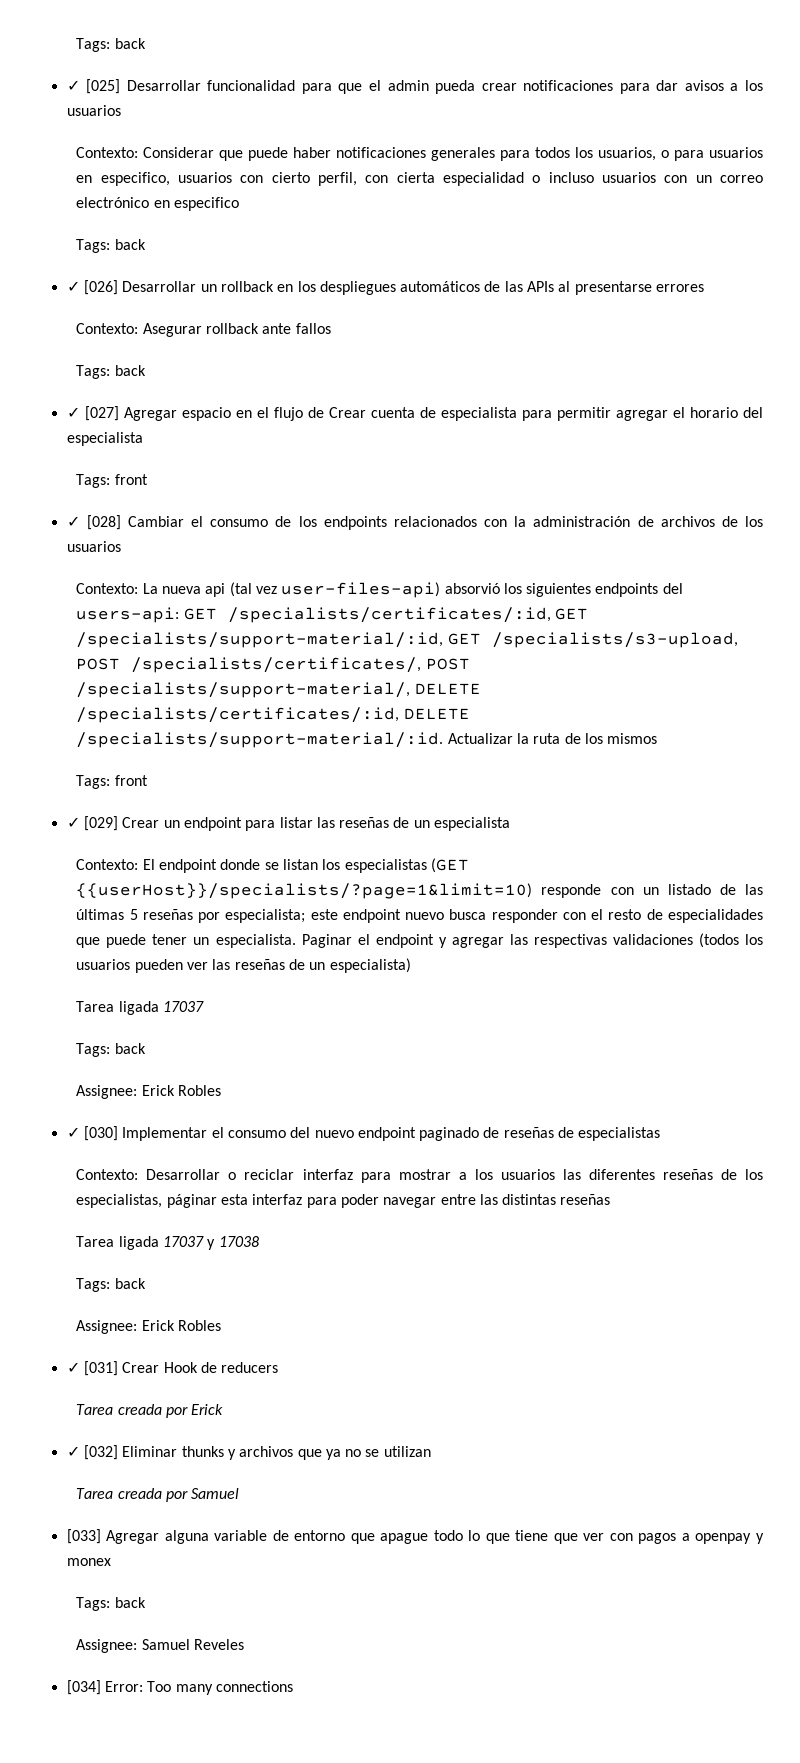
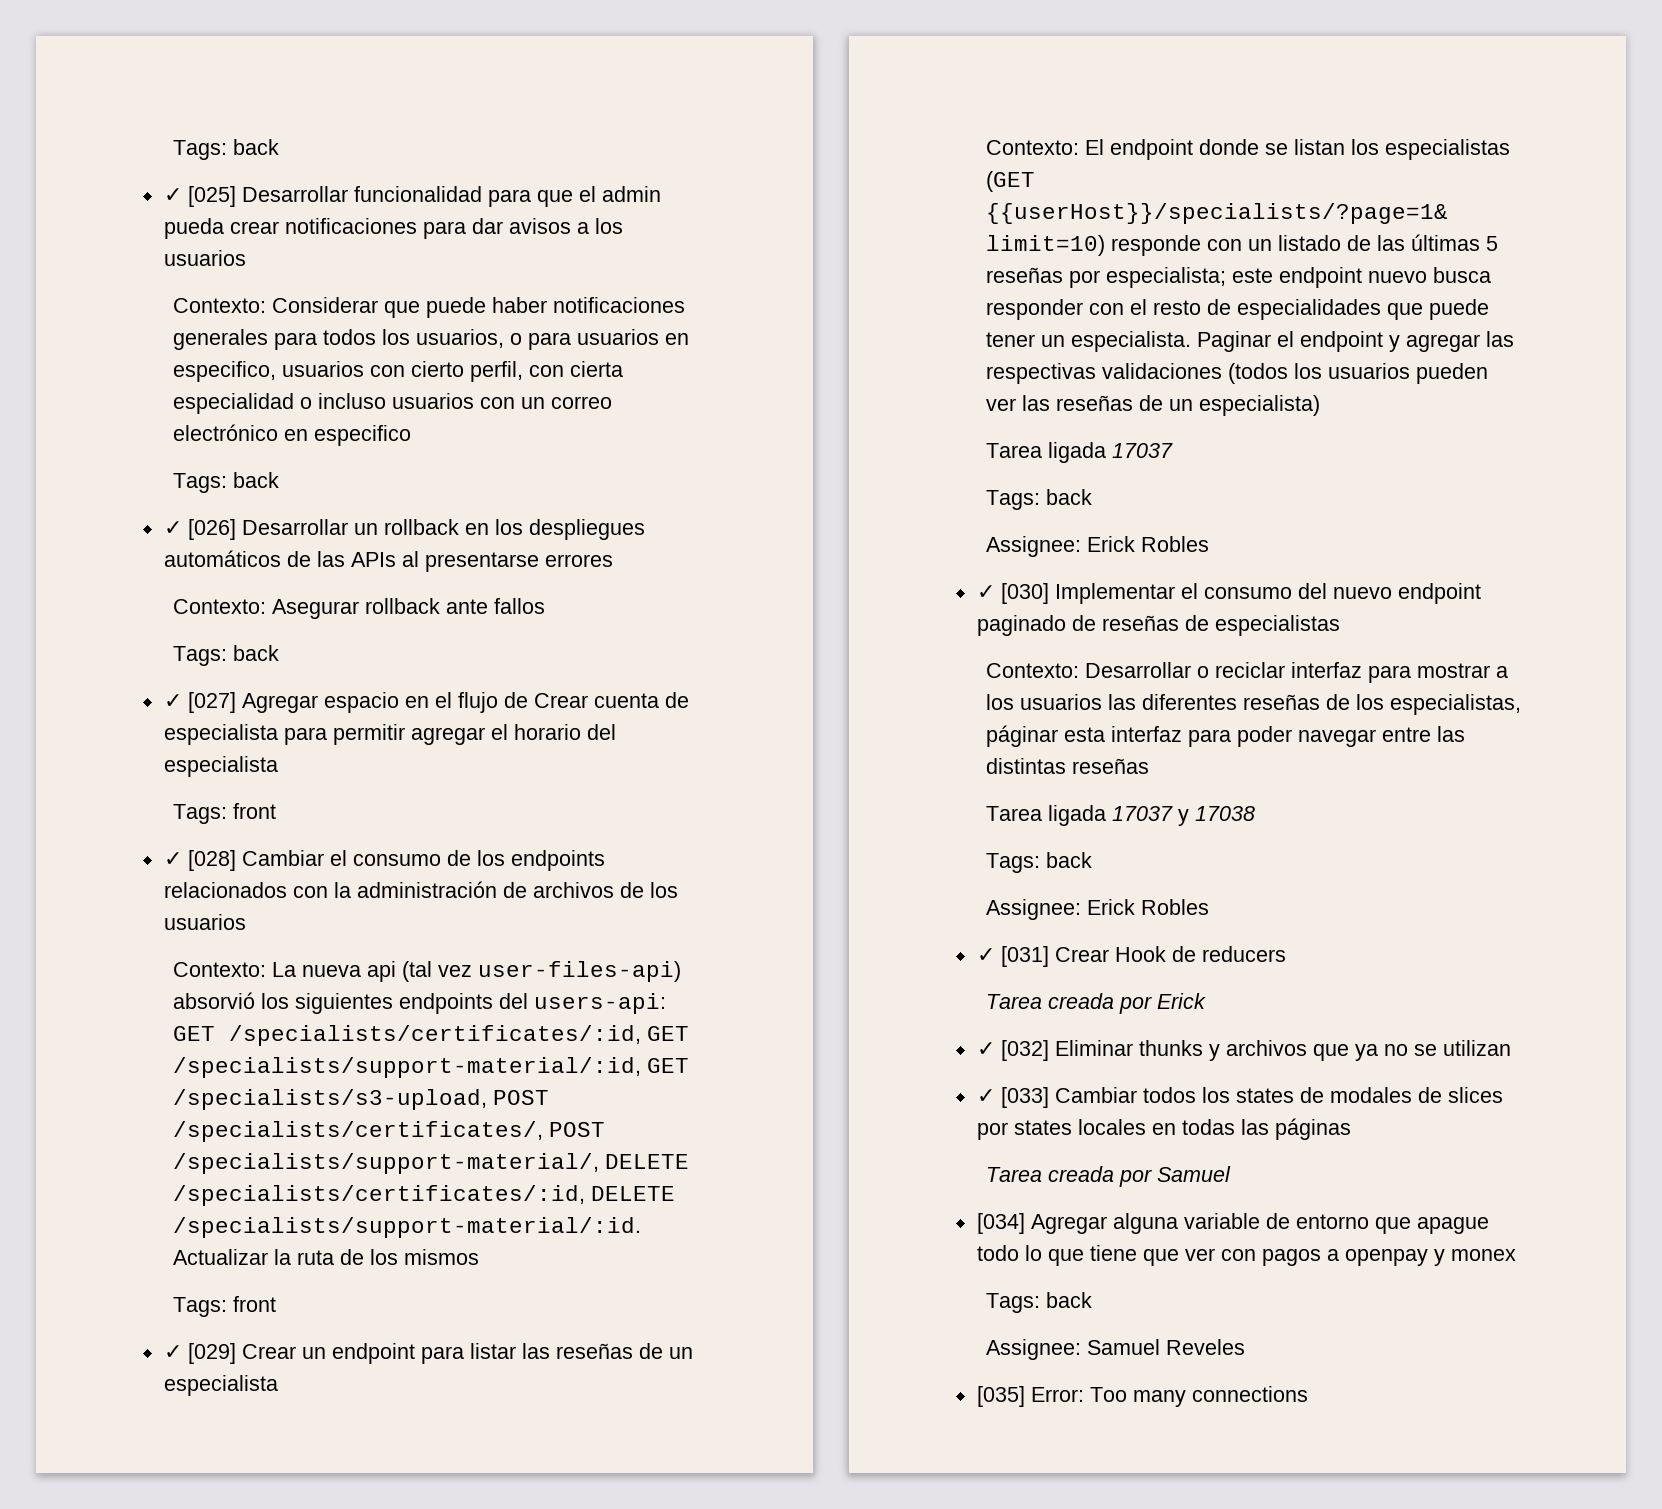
+ ✓ [033] Cambiar todos los states de modales de slices por states locales en todas las páginas
- [033] Agregar alguna variable de entorno que apague todo lo que tiene que ver con pagos a openpay y monex
+ [034] Agregar alguna variable de entorno que apague todo lo que tiene que ver con pagos a openpay y monex
- [034] Error: Too many connections
+ [035] Error: Too many connections

